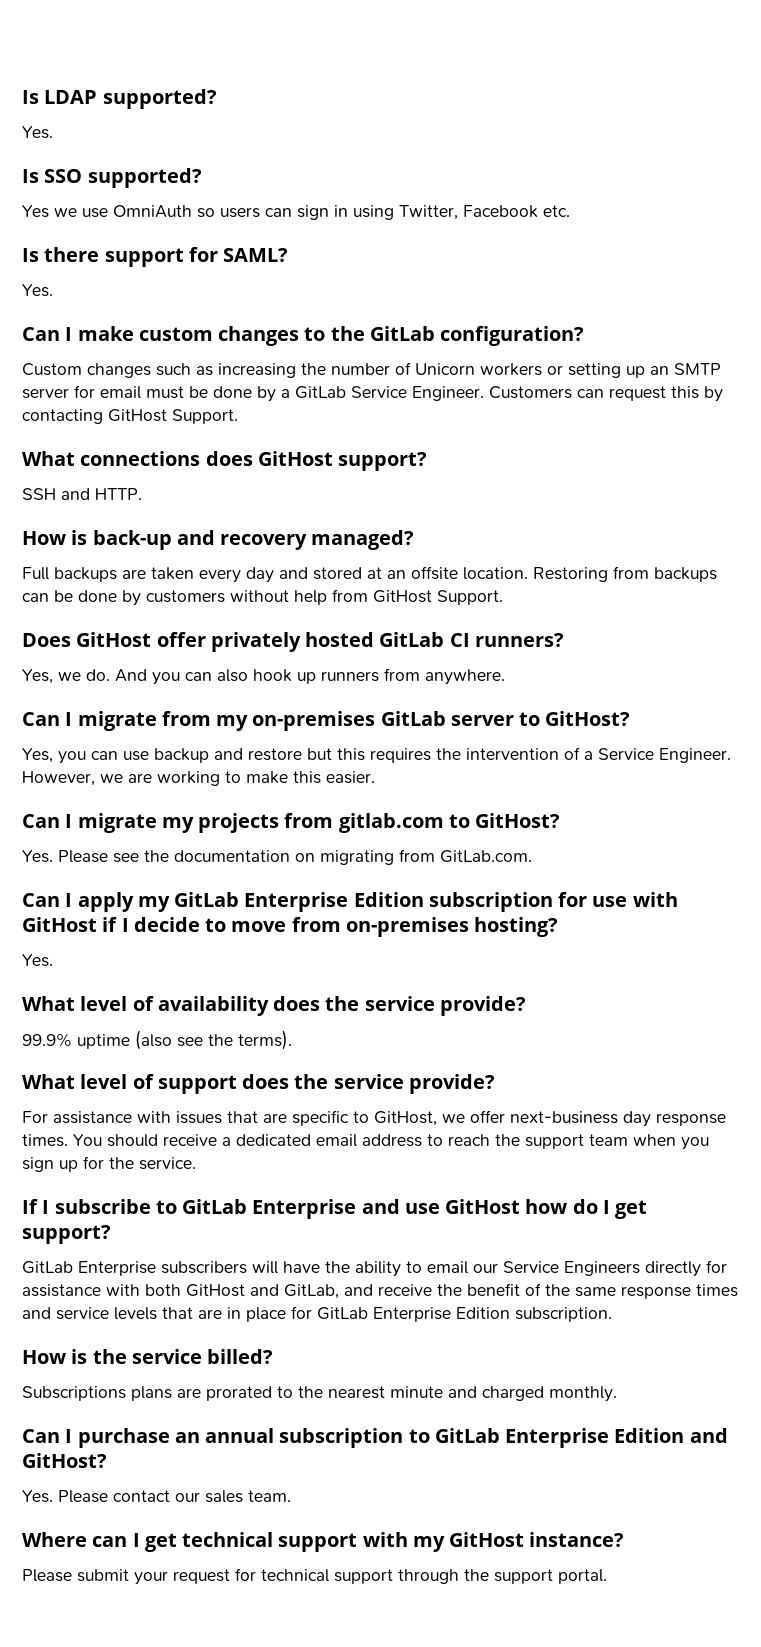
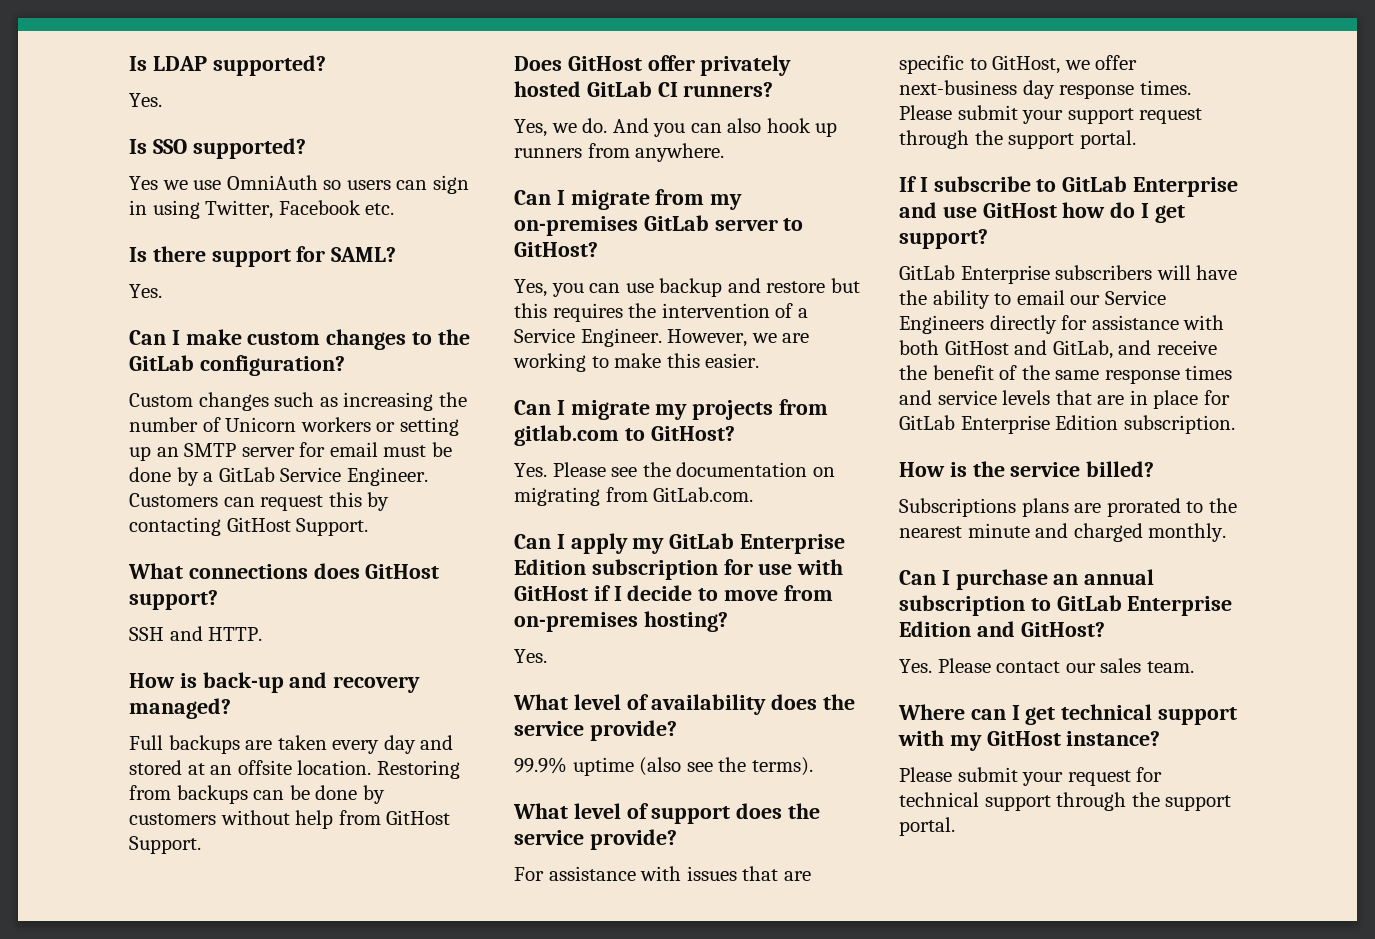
- You should receive a dedicated email address to reach the support team when you sign up for the service.
+ Please submit your support request through the support portal.

